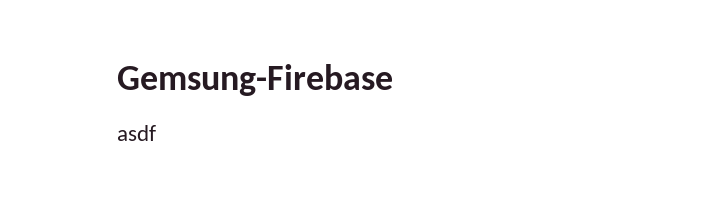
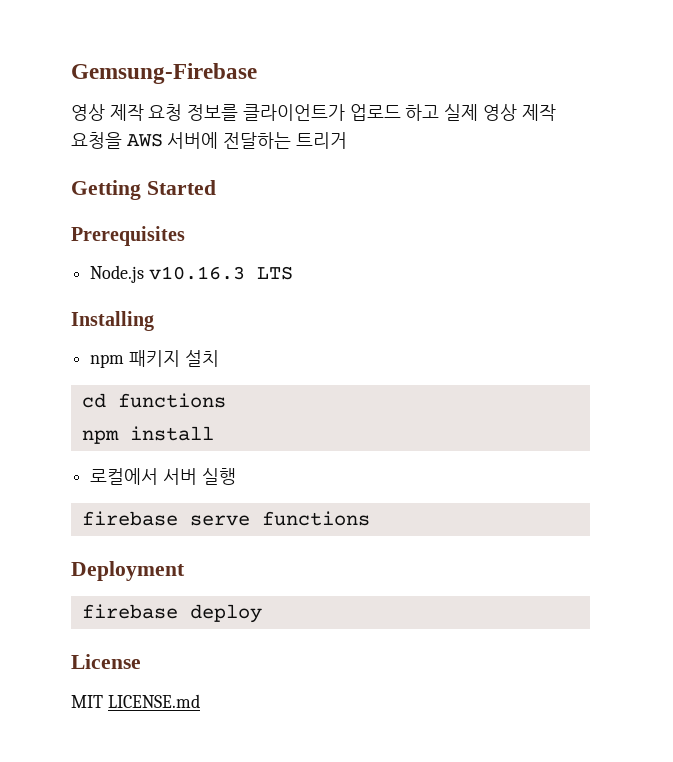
- asdf
+ 영상 제작 요청 정보를 클라이언트가 업로드 하고 실제 영상 제작 요청을 AWS 서버에 전달하는 트리거
+ Getting Started
+ Prerequisites
+ Node.js v10.16.3 LTS
+ Installing
+ npm 패키지 설치
+ cd functions
+ npm install
+ 로컬에서 서버 실행
+ firebase serve functions
+ Deployment
+ firebase deploy
+ License
+ MIT LICENSE.md

